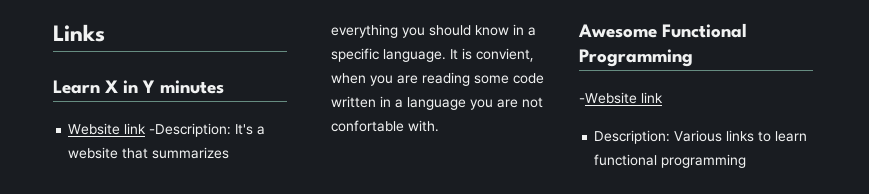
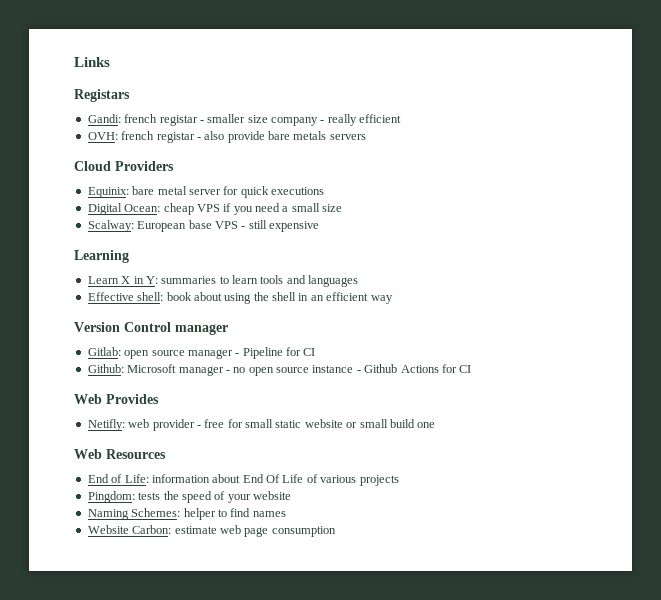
- Learn X in Y minutes
- Website link -Description: It's a website that summarizes everything you should know in a specific language. It is convient, when you are reading some code written in a language you are not confortable with.
- Awesome Functional Programming
- -Website link
- Description: Various links to learn functional programming
+ Registars
+ Gandi: french registar - smaller size company - really efficient
+ OVH: french registar - also provide bare metals servers
+ Cloud Providers
+ Equinix: bare metal server for quick executions
+ Digital Ocean: cheap VPS if you need a small size
+ Scalway: European base VPS - still expensive
+ Learning
+ Learn X in Y: summaries to learn tools and languages
+ Effective shell: book about using the shell in an efficient way
+ Version Control manager
+ Gitlab: open source manager - Pipeline for CI
+ Github: Microsoft manager - no open source instance - Github Actions for CI
+ Web Provides
+ Netifly: web provider - free for small static website or small build one
+ Web Resources
+ End of Life: information about End Of Life of various projects
+ Pingdom: tests the speed of your website
+ Naming Schemes: helper to find names
+ Website Carbon: estimate web page consumption

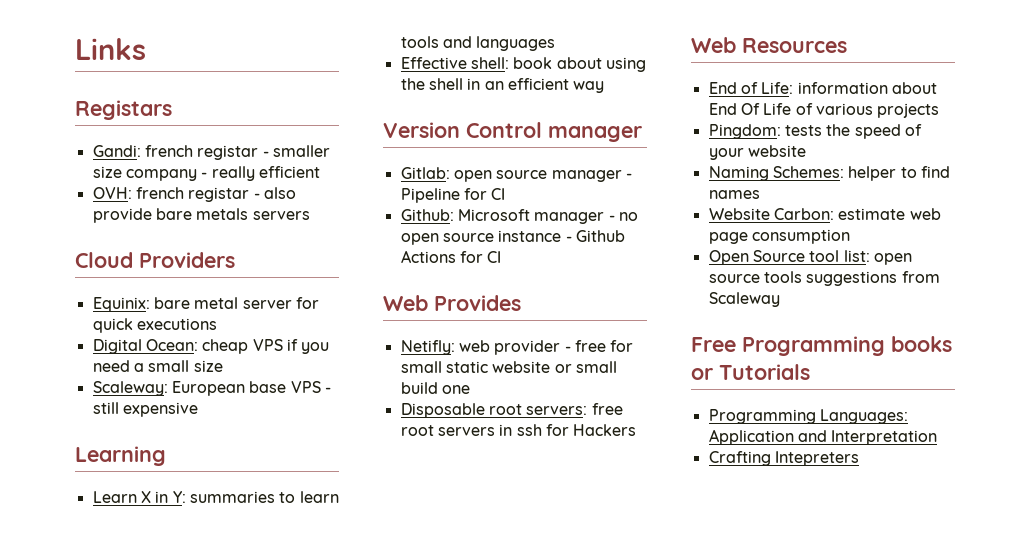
- Scalway: European base VPS - still expensive
+ Scaleway: European base VPS - still expensive
+ Disposable root servers: free root servers in ssh for Hackers
+ Open Source tool list: open source tools suggestions from Scaleway
+ Free Programming books or Tutorials
+ Programming Languages: Application and Interpretation
+ Crafting Intepreters

